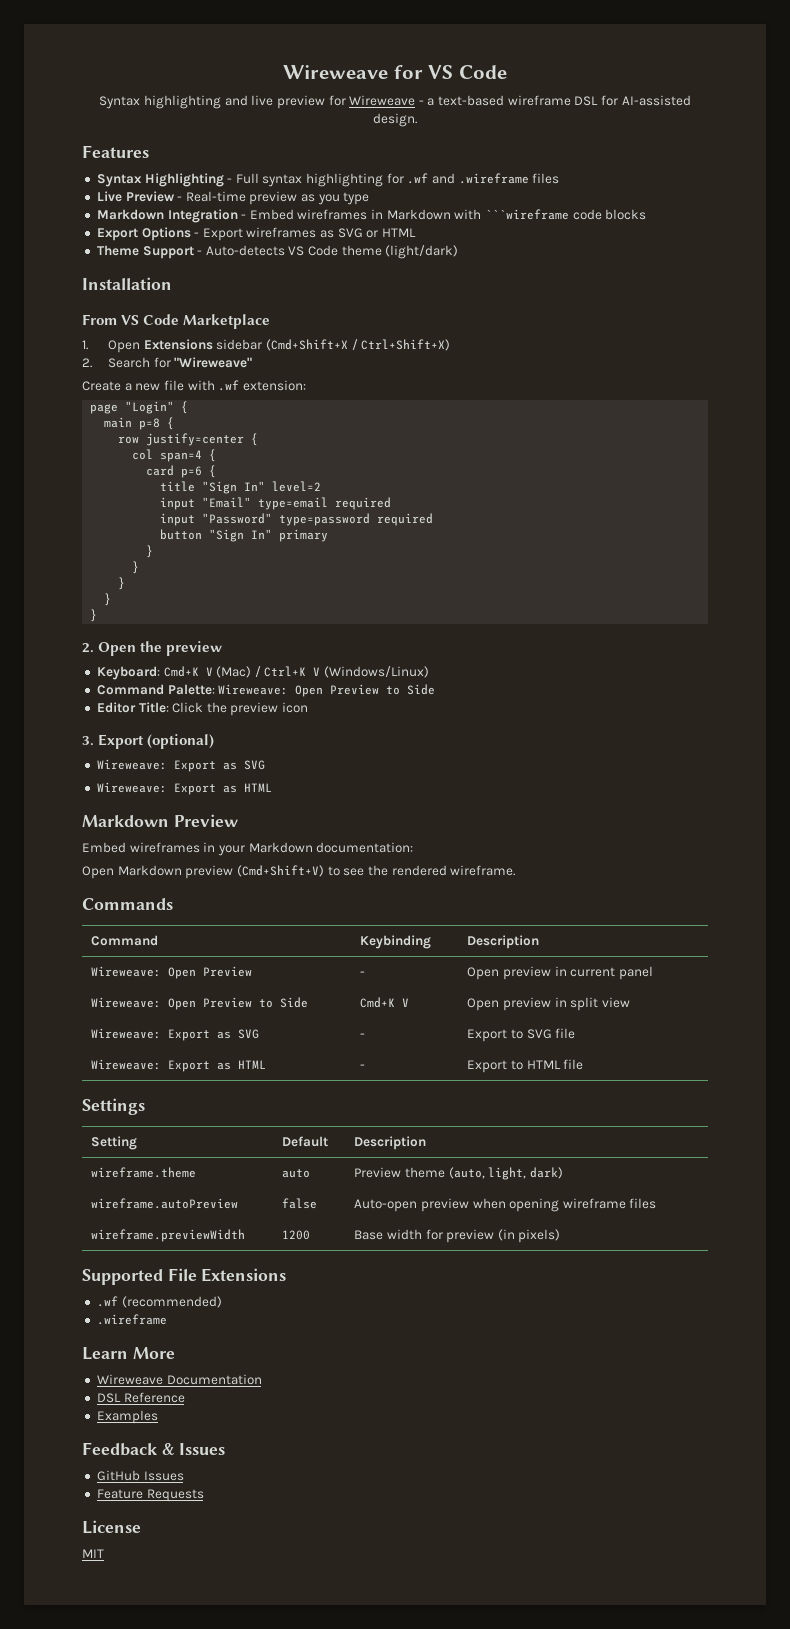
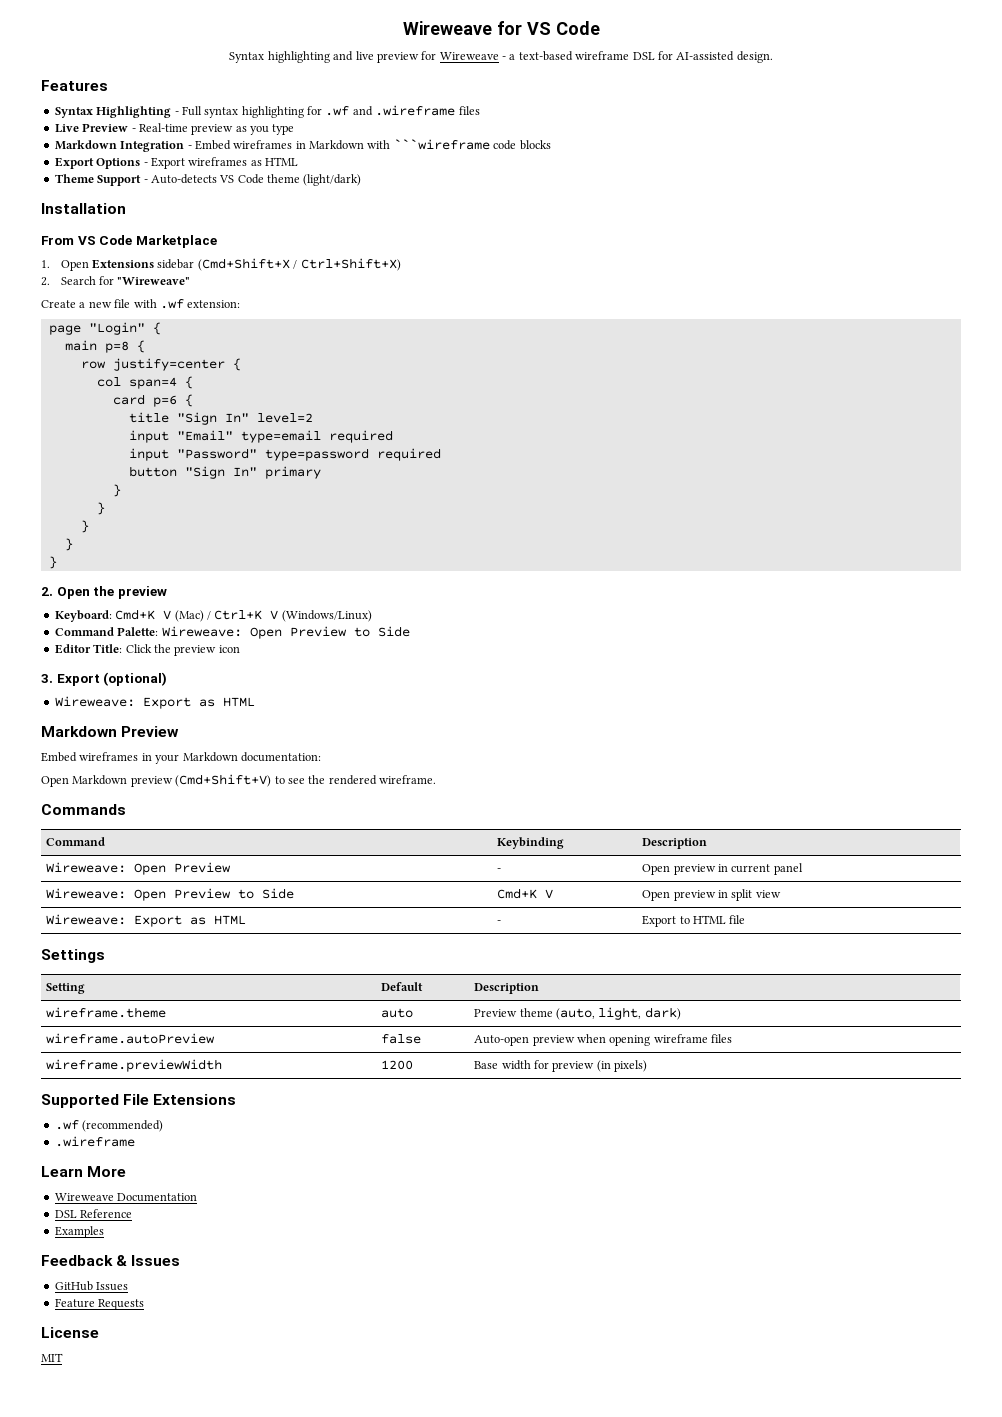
- Export Options - Export wireframes as SVG or HTML
+ Export Options - Export wireframes as HTML
  3. Export (optional)
- Wireweave: Export as SVG
- Wireweave: Export as SVG | - | Export to SVG file

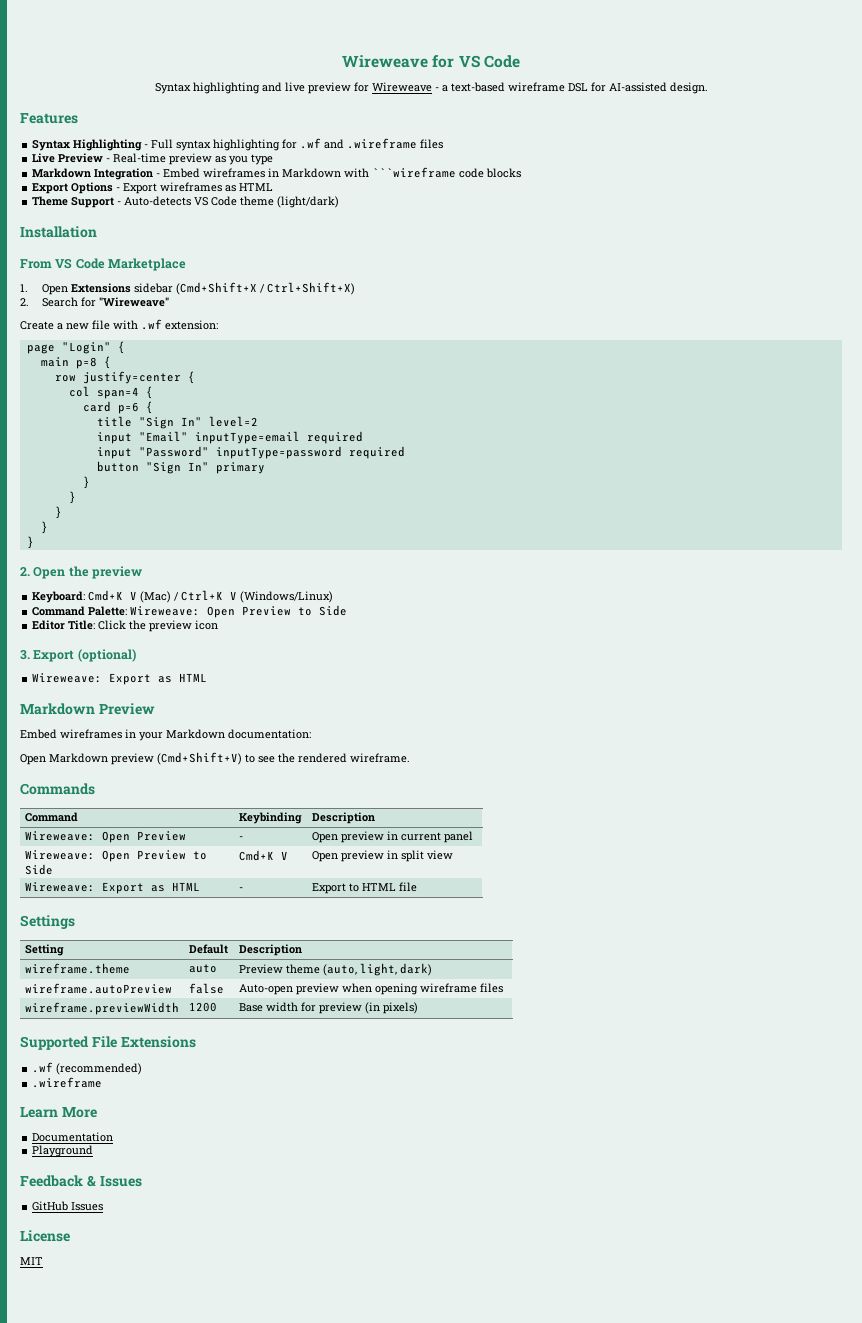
- input "Email" type=email required
+ input "Email" inputType=email required
- input "Password" type=password required
+ input "Password" inputType=password required
- Wireweave Documentation
+ Documentation
- DSL Reference
- Examples
+ Playground
- Feature Requests

